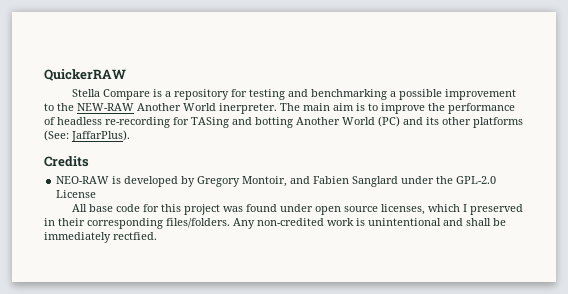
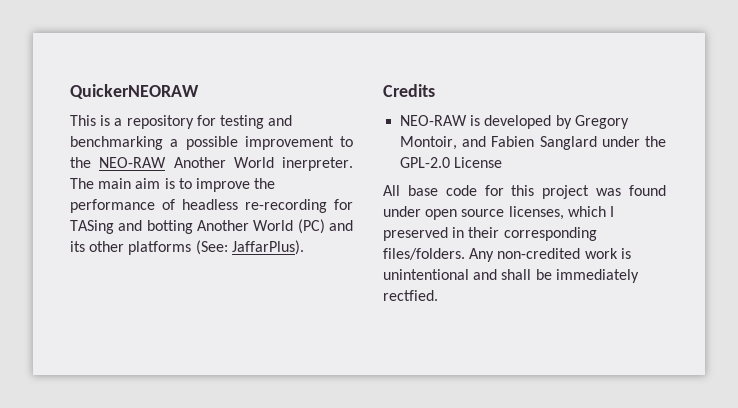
- QuickerRAW
- Stella Compare is a repository for testing and benchmarking a possible improvement to the NEW-RAW Another World inerpreter.
+ QuickerNEORAW
+ This is a repository for testing and benchmarking a possible improvement to the NEO-RAW Another World inerpreter.

